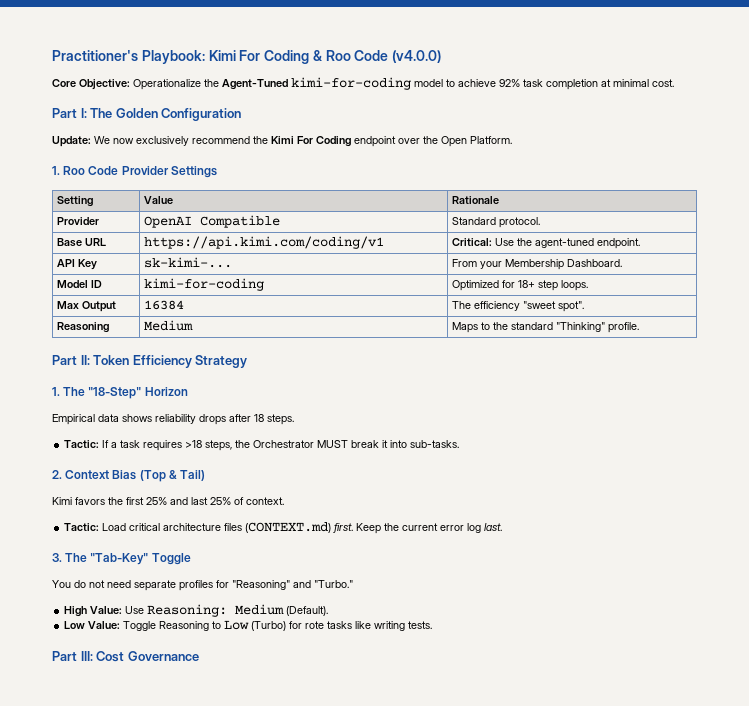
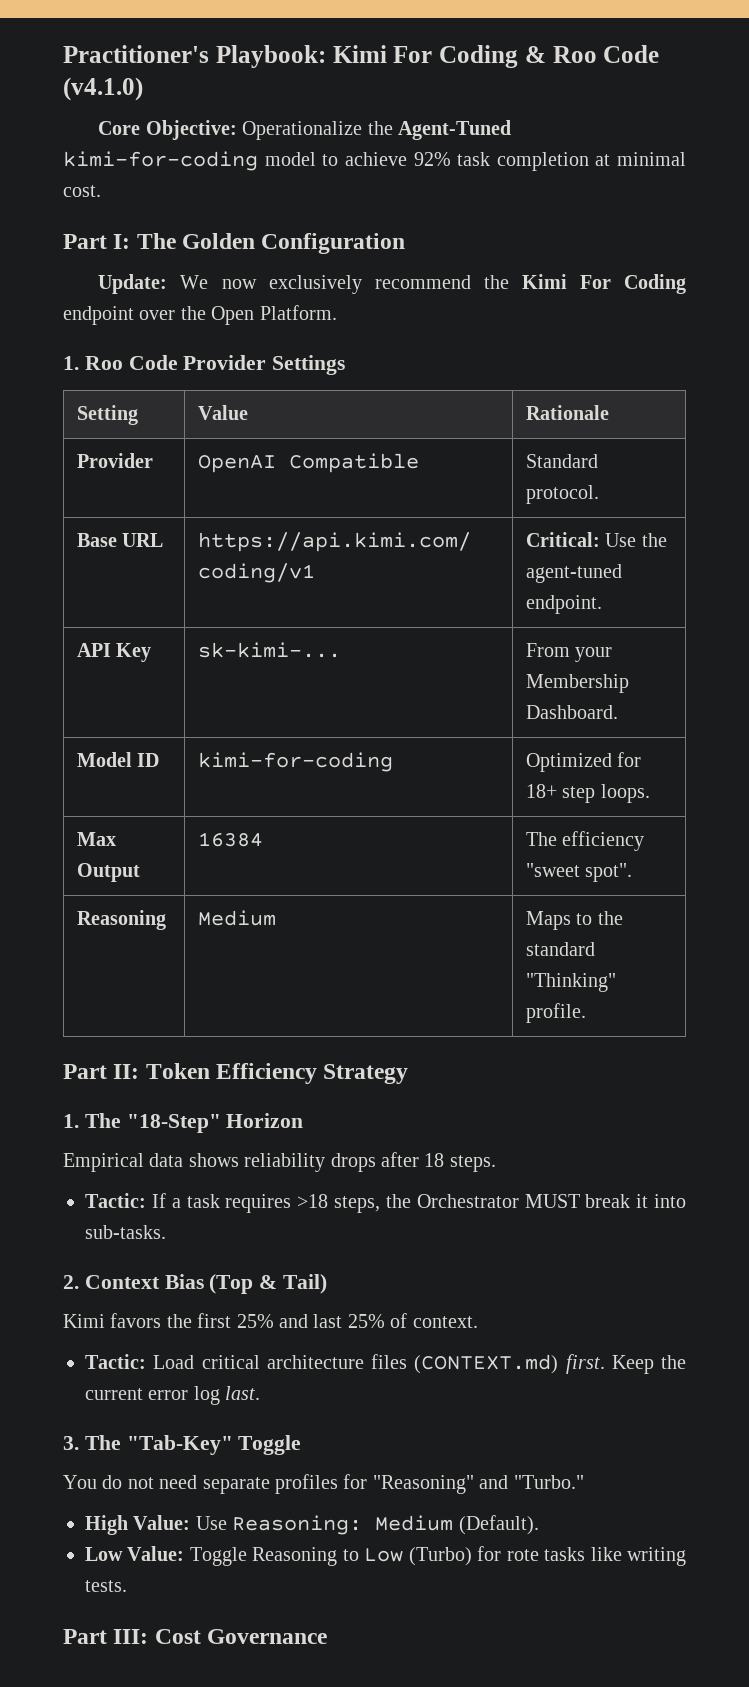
- Practitioner's Playbook: Kimi For Coding & Roo Code (v4.0.0)
+ Practitioner's Playbook: Kimi For Coding & Roo Code (v4.1.0)

